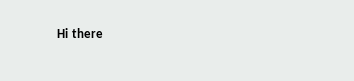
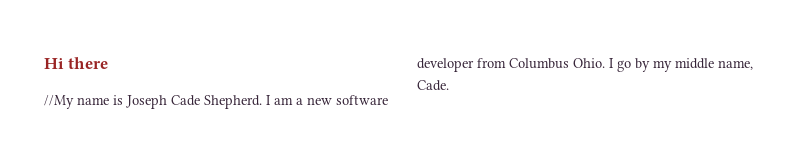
+ //My name is Joseph Cade Shepherd. I am a new software developer from Columbus Ohio. I go by my middle name, Cade.

